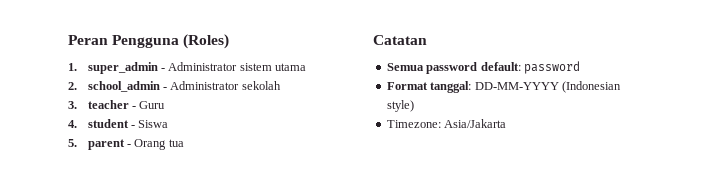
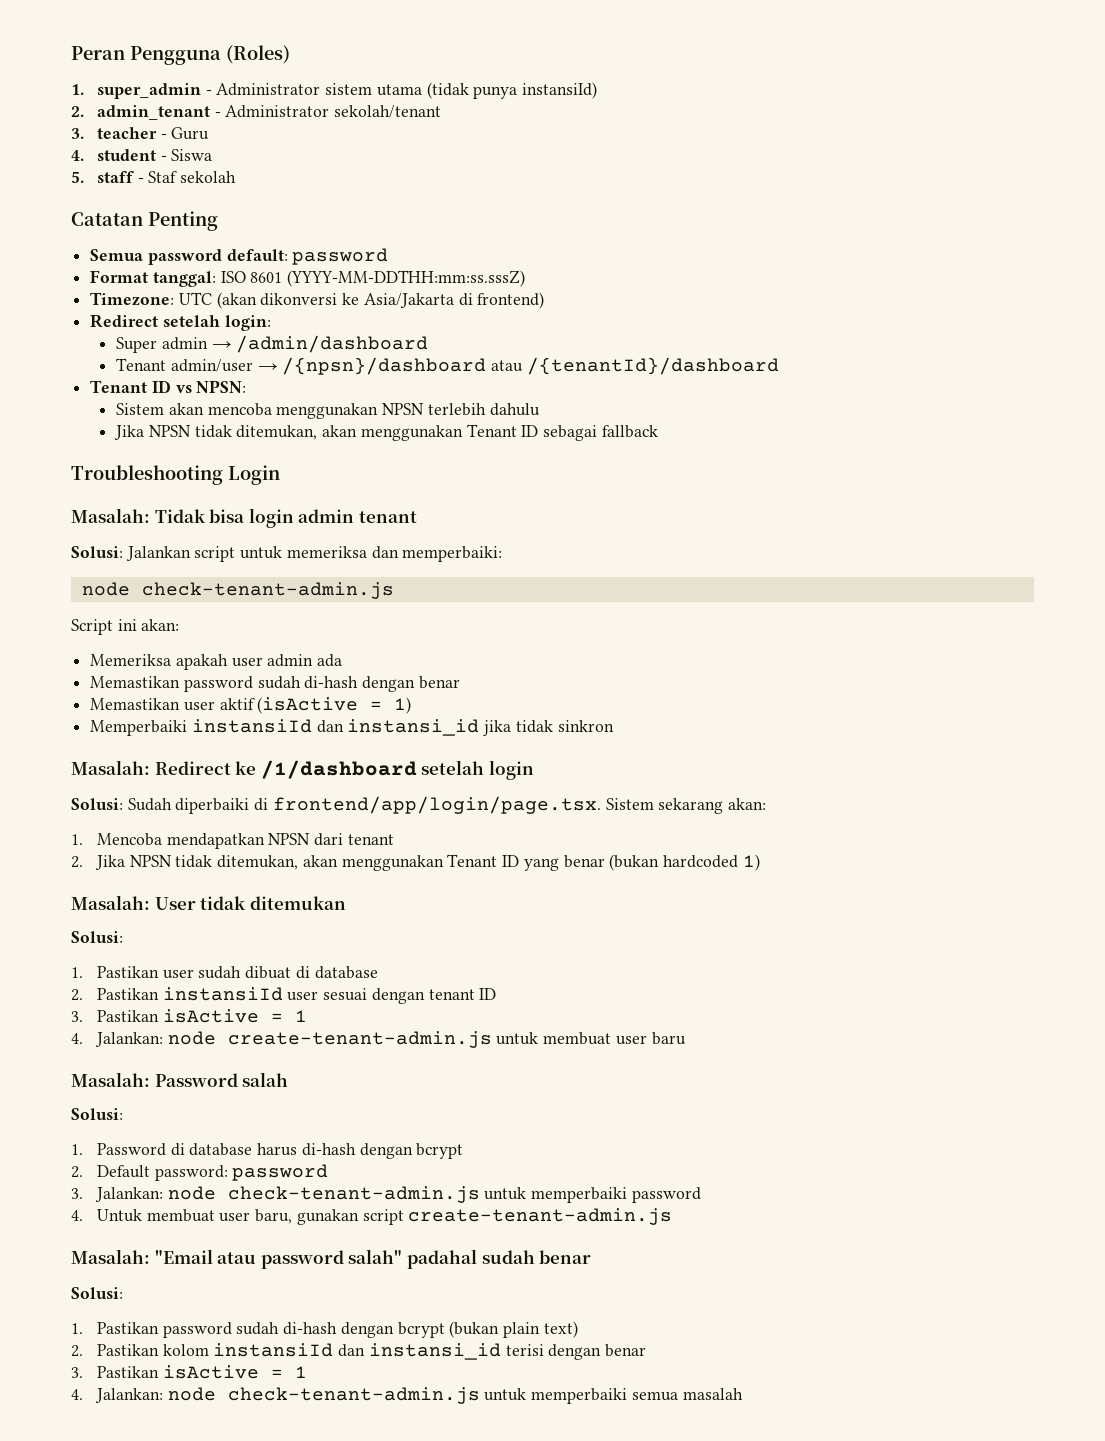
- 1. super_admin - Administrator sistem utama
- 2. school_admin - Administrator sekolah
+ 1. super_admin - Administrator sistem utama (tidak punya instansiId)
+ 2. admin_tenant - Administrator sekolah/tenant
- 5. parent - Orang tua
+ 5. staff - Staf sekolah
- Catatan
+ Catatan Penting
- Format tanggal: DD-MM-YYYY (Indonesian style)
- Timezone: Asia/Jakarta
+ Format tanggal: ISO 8601 (YYYY-MM-DDTHH:mm:ss.sssZ)
+ Timezone: UTC (akan dikonversi ke Asia/Jakarta di frontend)
+ Redirect setelah login:
+ Super admin → /admin/dashboard
+ Tenant admin/user → /{npsn}/dashboard atau /{tenantId}/dashboard
+ Tenant ID vs NPSN:
+ Sistem akan mencoba menggunakan NPSN terlebih dahulu
+ Jika NPSN tidak ditemukan, akan menggunakan Tenant ID sebagai fallback
+ Troubleshooting Login
+ Masalah: Tidak bisa login admin tenant
+ Solusi: Jalankan script untuk memeriksa dan memperbaiki:
+ node check-tenant-admin.js
+ Script ini akan:
+ Memeriksa apakah user admin ada
+ Memastikan password sudah di-hash dengan benar
+ Memastikan user aktif (isActive = 1)
+ Memperbaiki instansiId dan instansi_id jika tidak sinkron
+ Masalah: Redirect ke /1/dashboard setelah login
+ Solusi: Sudah diperbaiki di frontend/app/login/page.tsx. Sistem sekarang akan:
+ 1. Mencoba mendapatkan NPSN dari tenant
+ 2. Jika NPSN tidak ditemukan, akan menggunakan Tenant ID yang benar (bukan hardcoded 1)
+ Masalah: User tidak ditemukan
+ Solusi:
+ 1. Pastikan user sudah dibuat di database
+ 2. Pastikan instansiId user sesuai dengan tenant ID
+ 3. Pastikan isActive = 1
+ 4. Jalankan: node create-tenant-admin.js untuk membuat user baru
+ Masalah: Password salah
+ Solusi:
+ 1. Password di database harus di-hash dengan bcrypt
+ 2. Default password: password
+ 3. Jalankan: node check-tenant-admin.js untuk memperbaiki password
+ 4. Untuk membuat user baru, gunakan script create-tenant-admin.js
+ Masalah: "Email atau password salah" padahal sudah benar
+ Solusi:
+ 1. Pastikan password sudah di-hash dengan bcrypt (bukan plain text)
+ 2. Pastikan kolom instansiId dan instansi_id terisi dengan benar
+ 3. Pastikan isActive = 1
+ 4. Jalankan: node check-tenant-admin.js untuk memperbaiki semua masalah

